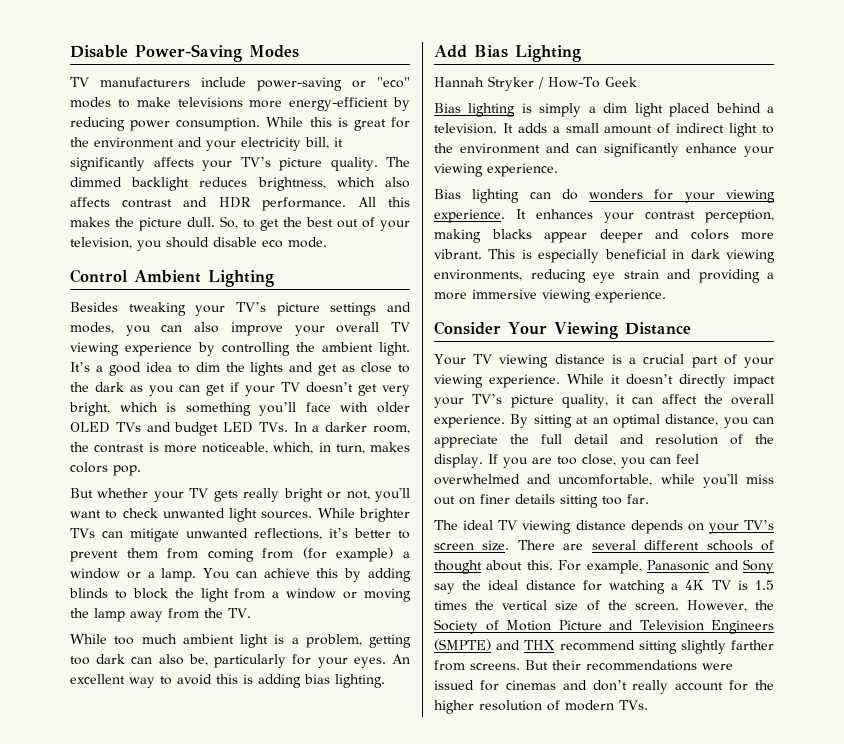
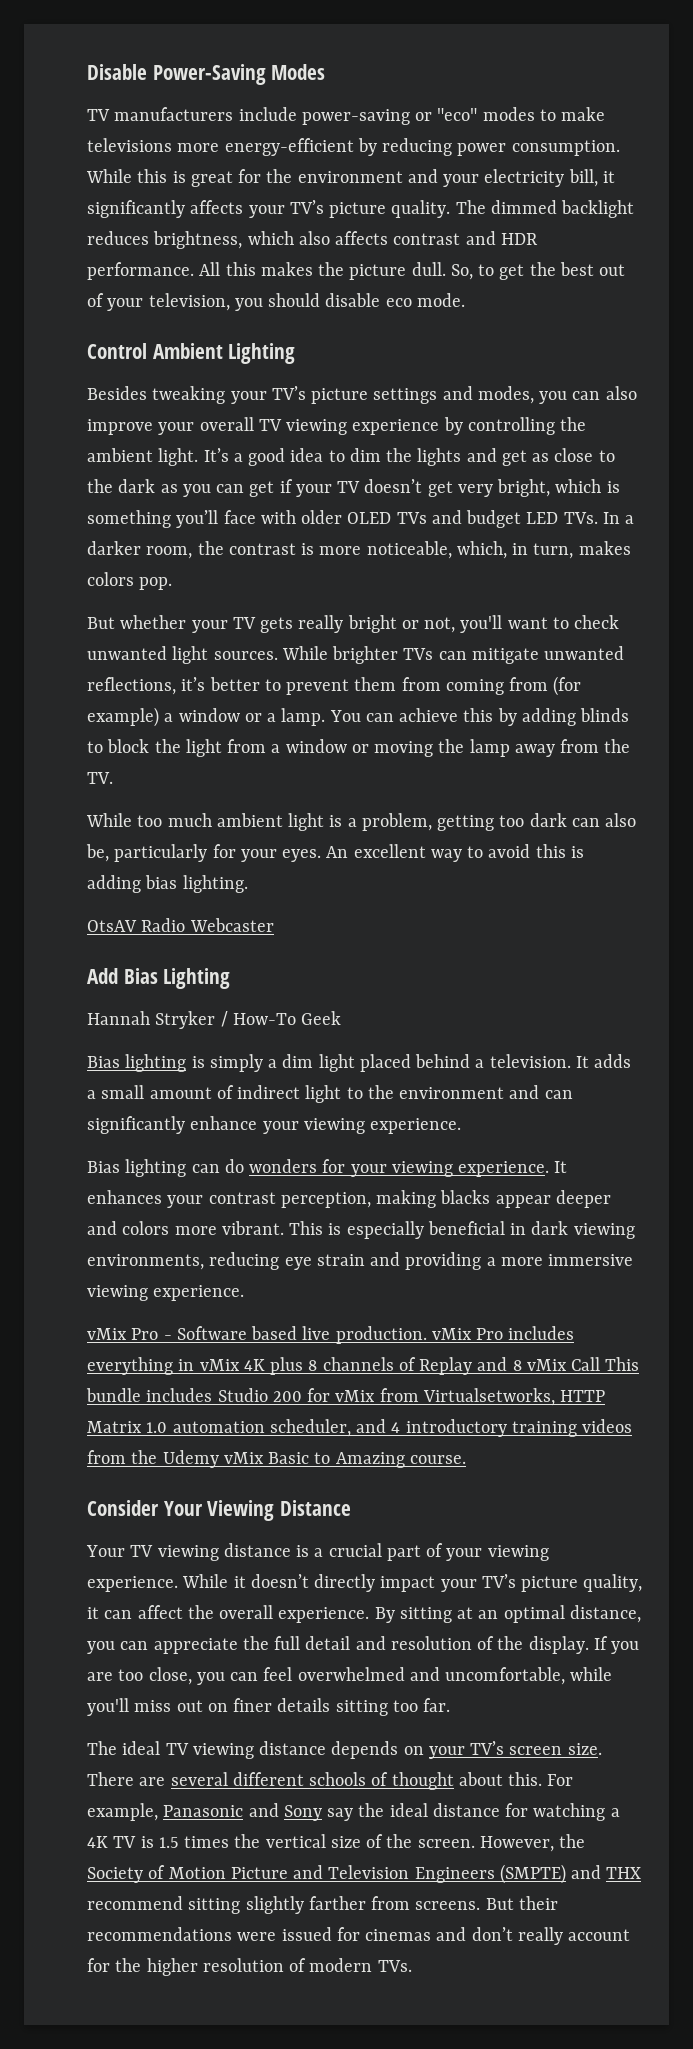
+ OtsAV Radio Webcaster
+ vMix Pro - Software based live production. vMix Pro includes everything in vMix 4K plus 8 channels of Replay and 8 vMix Call This bundle includes Studio 200 for vMix from Virtualsetworks, HTTP Matrix 1.0 automation scheduler, and 4 introductory training videos from the Udemy vMix Basic to Amazing course.

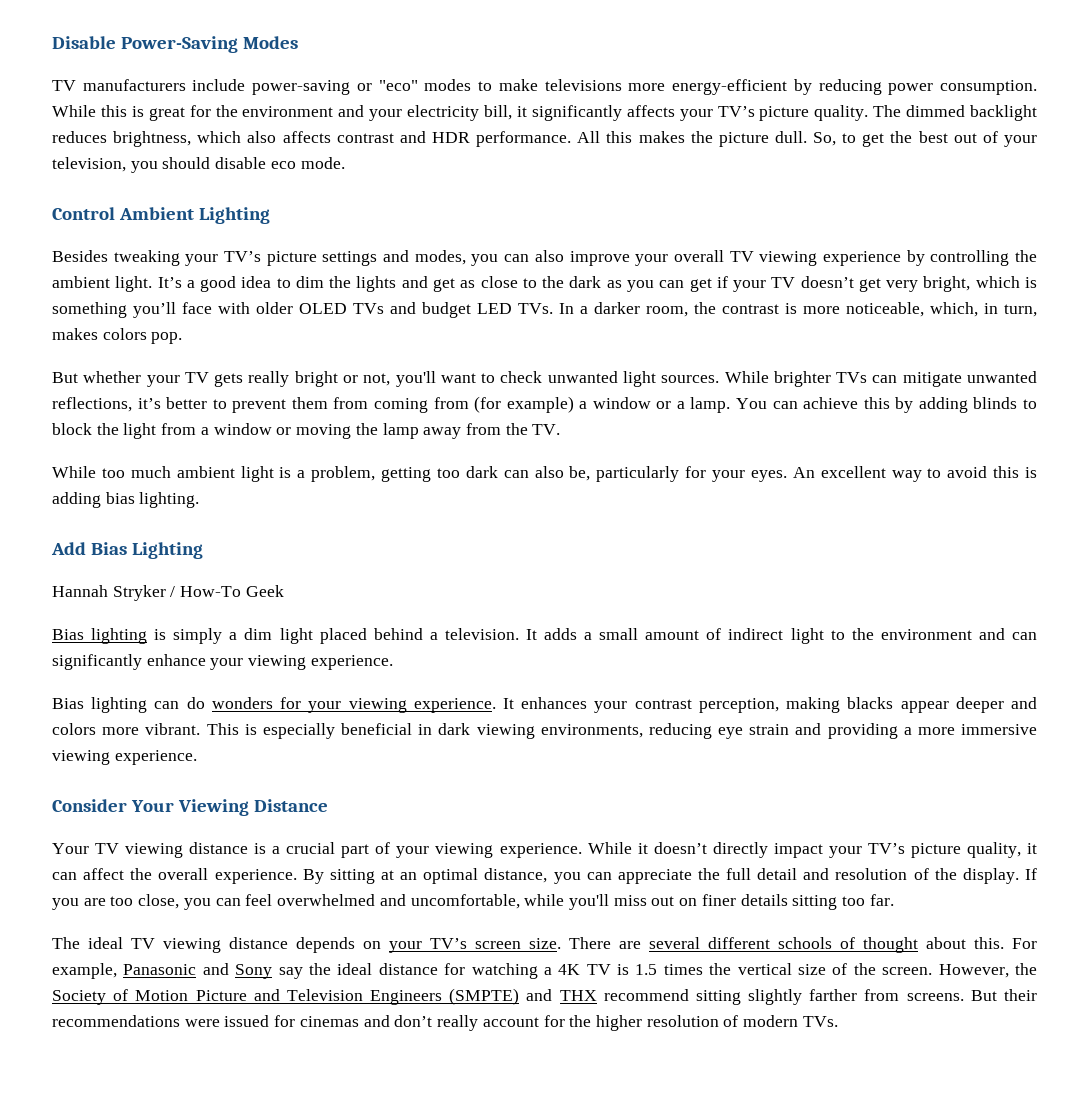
- OtsAV Radio Webcaster
- vMix Pro - Software based live production. vMix Pro includes everything in vMix 4K plus 8 channels of Replay and 8 vMix Call This bundle includes Studio 200 for vMix from Virtualsetworks, HTTP Matrix 1.0 automation scheduler, and 4 introductory training videos from the Udemy vMix Basic to Amazing course.

